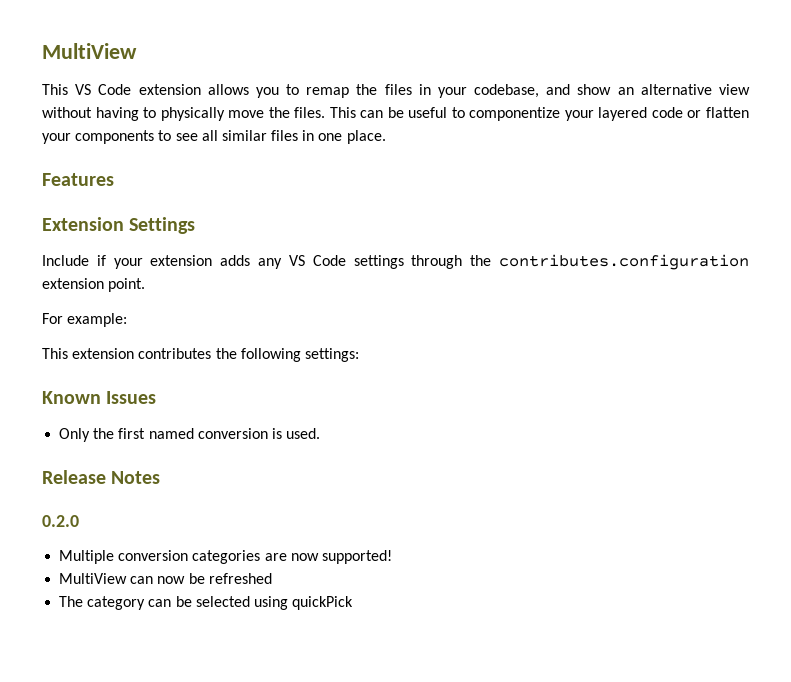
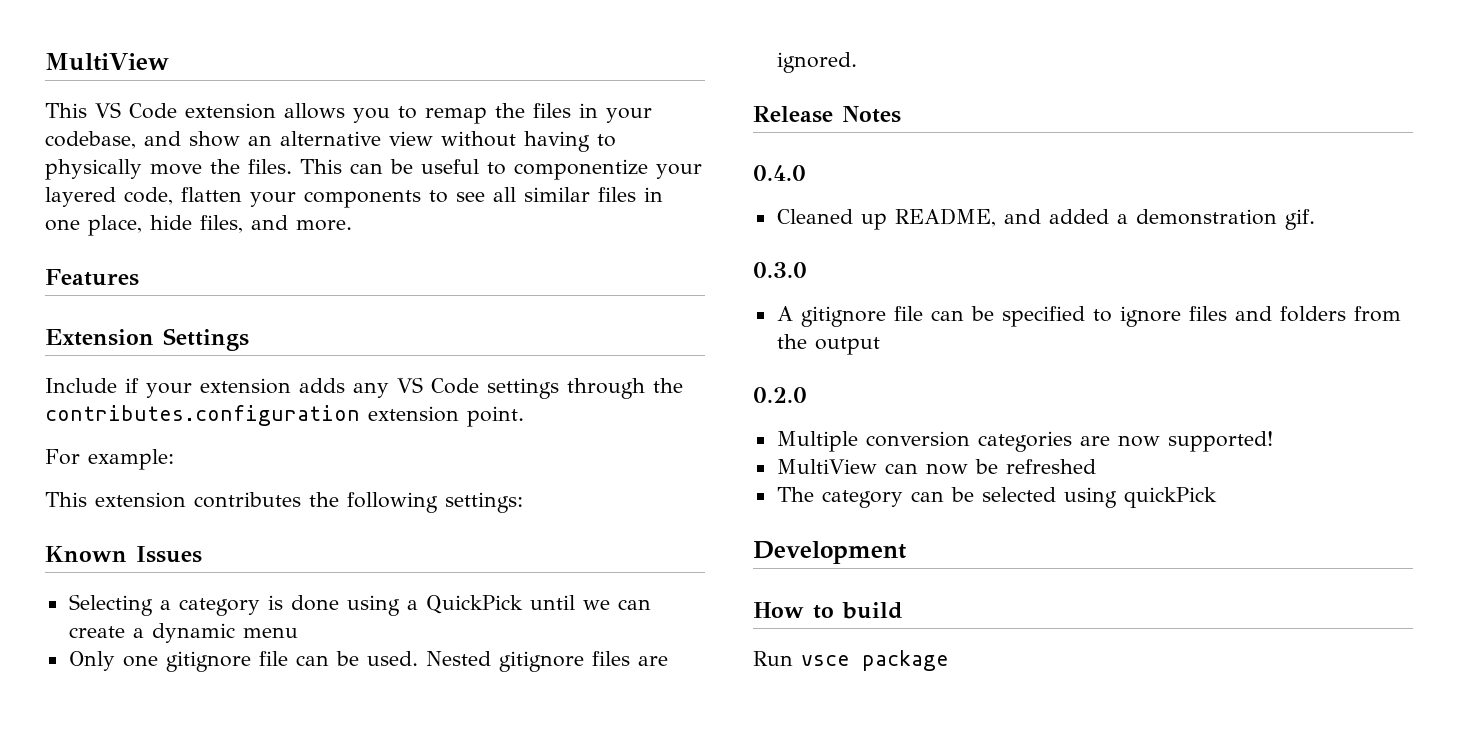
- This can be useful to componentize your layered code or flatten your components to see all similar files in one place.
+ This can be useful to componentize your layered code, flatten your components to see all similar files in one place, hide files, and more.
- Only the first named conversion is used.
+ Selecting a category is done using a QuickPick until we can create a dynamic menu
+ Only one gitignore file can be used. Nested gitignore files are ignored.
  Release Notes
+ 0.4.0
+ Cleaned up README, and added a demonstration gif.
+ 0.3.0
+ A gitignore file can be specified to ignore files and folders from the output
+ Development
+ How to build
+ Run vsce package

